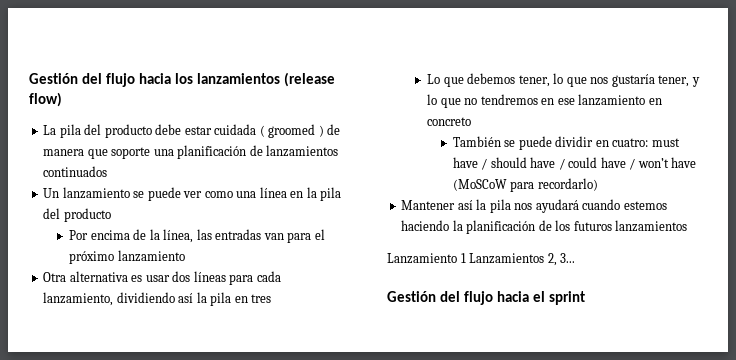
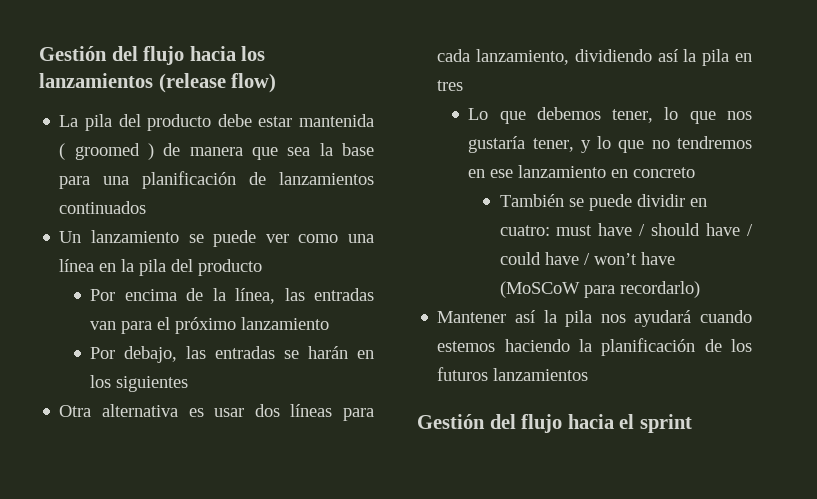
- La pila del producto debe estar cuidada ( groomed ) de manera que soporte una planificación de lanzamientos continuados
+ La pila del producto debe estar mantenida ( groomed ) de manera que sea la base para una planificación de lanzamientos continuados
+ Por debajo, las entradas se harán en los siguientes
- Lanzamiento 1 Lanzamientos 2, 3...

